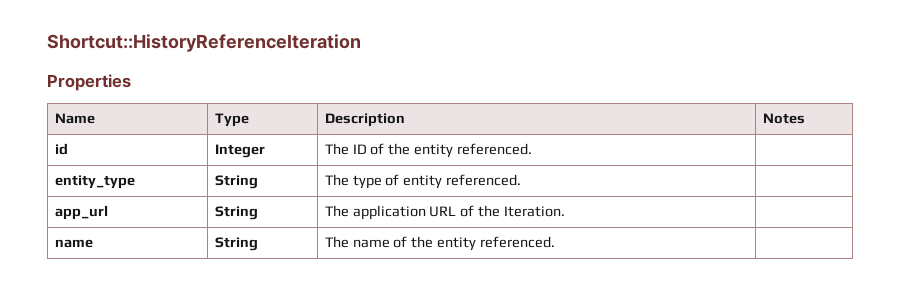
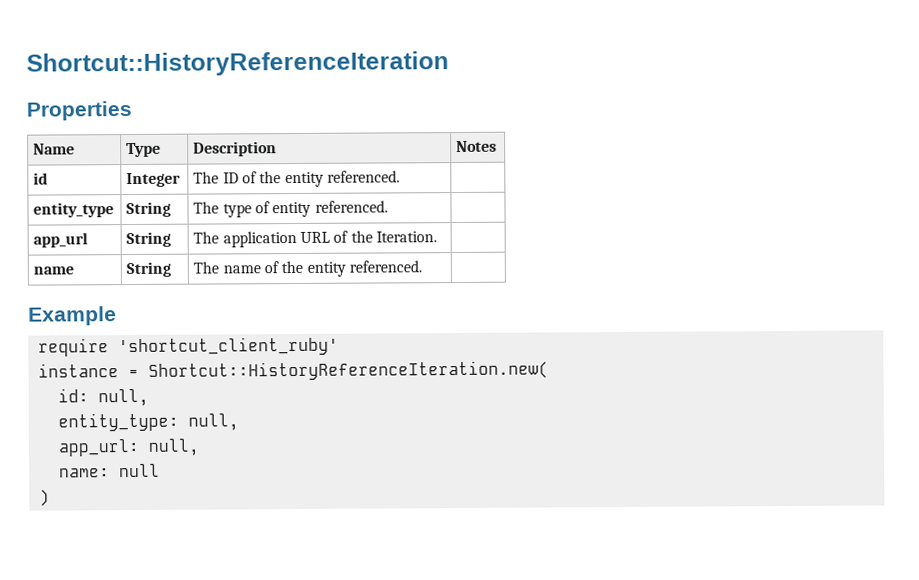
+ Example
+ require 'shortcut_client_ruby'
+ instance = Shortcut::HistoryReferenceIteration.new(
+ id: null,
+ entity_type: null,
+ app_url: null,
+ name: null
+ )

